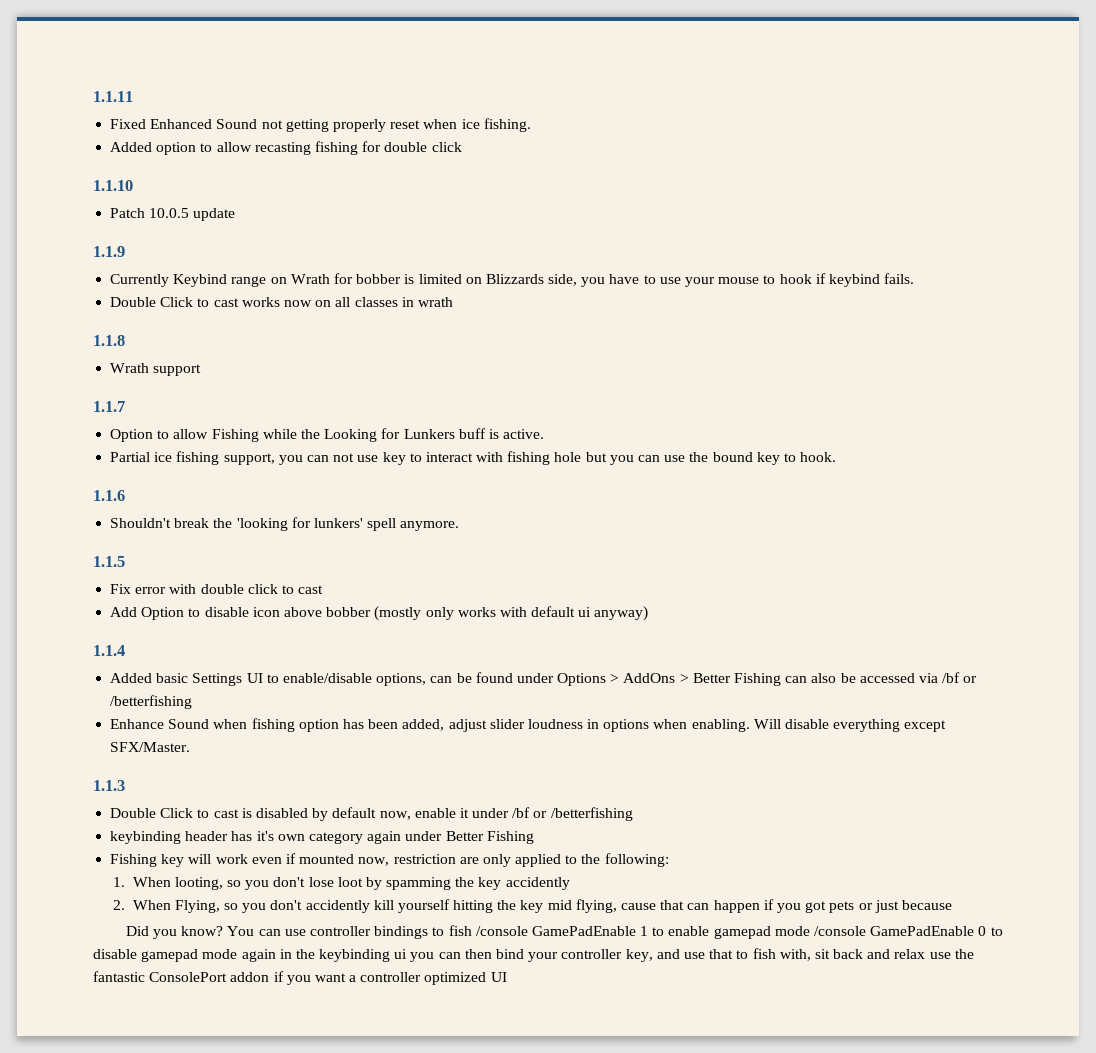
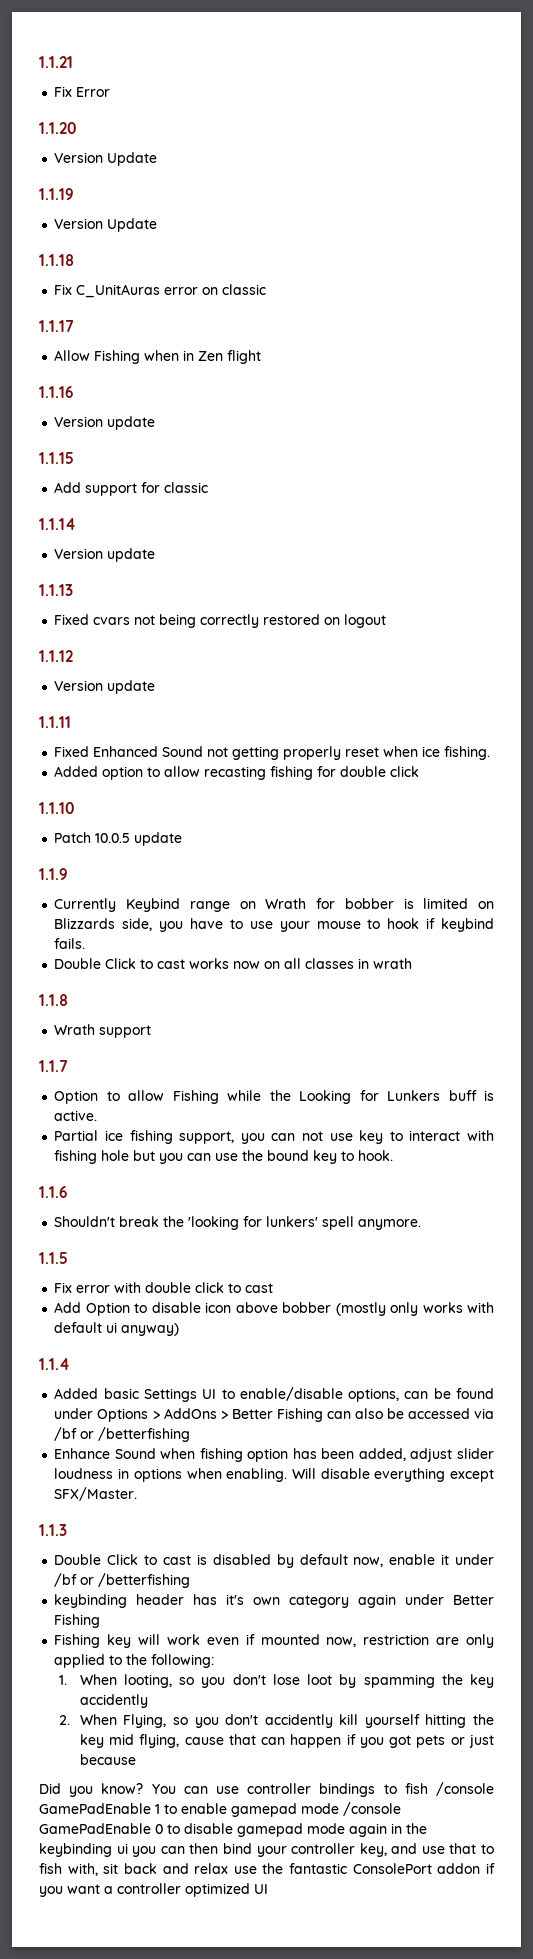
+ 1.1.21
+ Fix Error
+ 1.1.20
+ Version Update
+ 1.1.19
+ Version Update
+ 1.1.18
+ Fix C_UnitAuras error on classic
+ 1.1.17
+ Allow Fishing when in Zen flight
+ 1.1.16
+ Version update
+ 1.1.15
+ Add support for classic
+ 1.1.14
+ Version update
+ 1.1.13
+ Fixed cvars not being correctly restored on logout
+ 1.1.12
+ Version update

